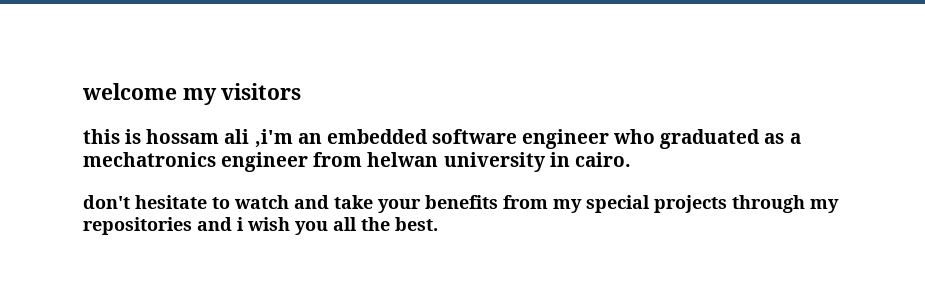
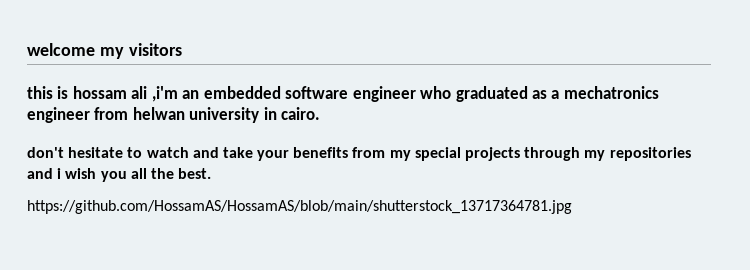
+ https://github.com/HossamAS/HossamAS/blob/main/shutterstock_13717364781.jpg

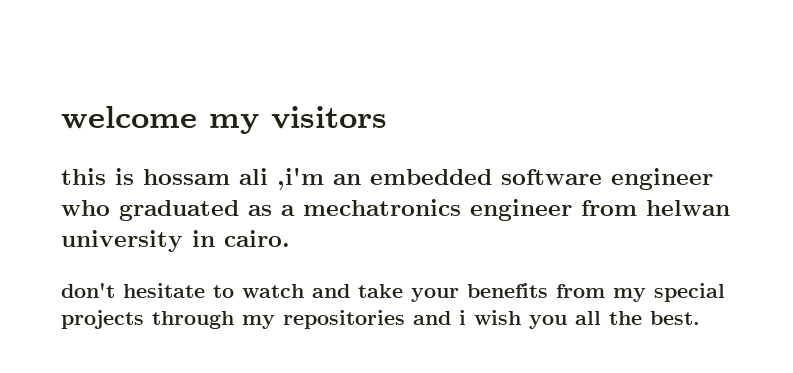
- https://github.com/HossamAS/HossamAS/blob/main/shutterstock_13717364781.jpg

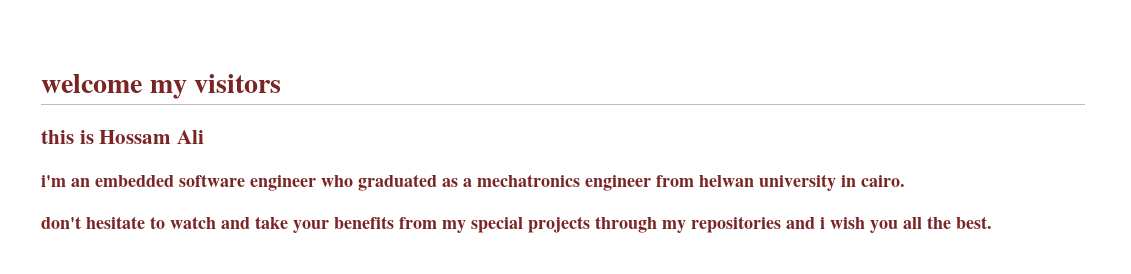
- this is hossam ali ,i'm an embedded software engineer who graduated as a mechatronics engineer from helwan university in cairo.
+ this is Hossam Ali
+ i'm an embedded software engineer who graduated as a mechatronics engineer from helwan university in cairo.

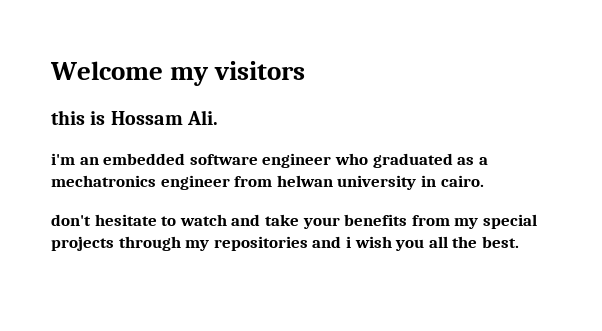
- welcome my visitors
+ Welcome my visitors
- this is Hossam Ali
+ this is Hossam Ali.

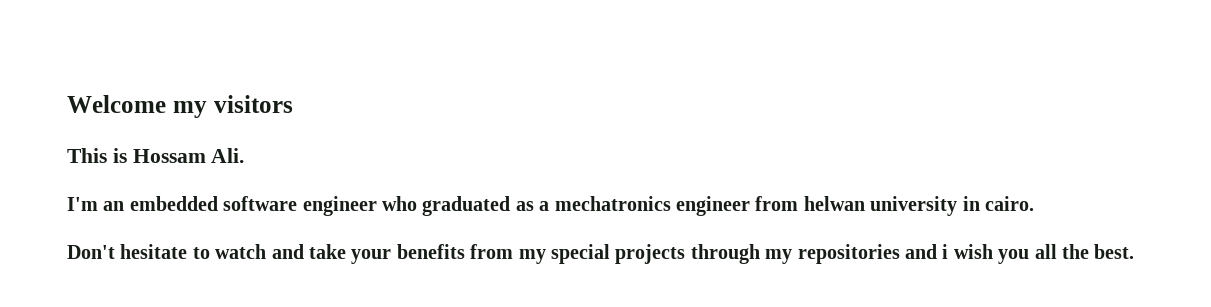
- this is Hossam Ali.
+ This is Hossam Ali.
- i'm an embedded software engineer who graduated as a mechatronics engineer from helwan university in cairo.
+ I'm an embedded software engineer who graduated as a mechatronics engineer from helwan university in cairo.
- don't hesitate to watch and take your benefits from my special projects through my repositories and i wish you all the best.
+ Don't hesitate to watch and take your benefits from my special projects through my repositories and i wish you all the best.

